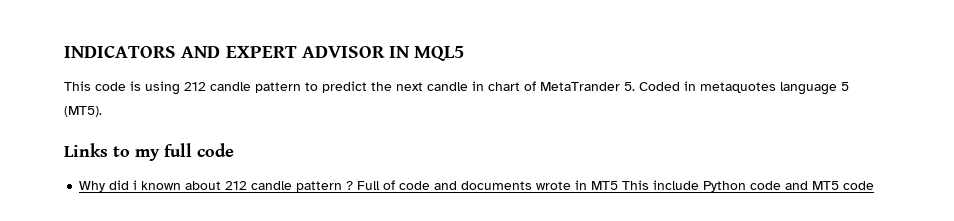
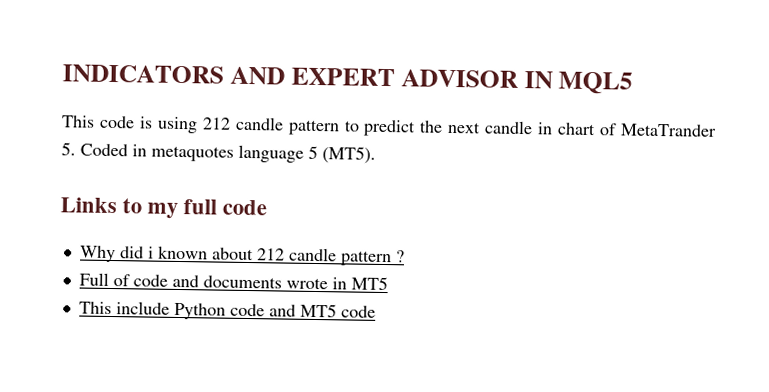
- Why did i known about 212 candle pattern ? Full of code and documents wrote in MT5 This include Python code and MT5 code
+ Why did i known about 212 candle pattern ?
+ Full of code and documents wrote in MT5
+ This include Python code and MT5 code

